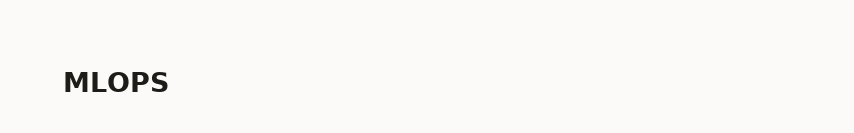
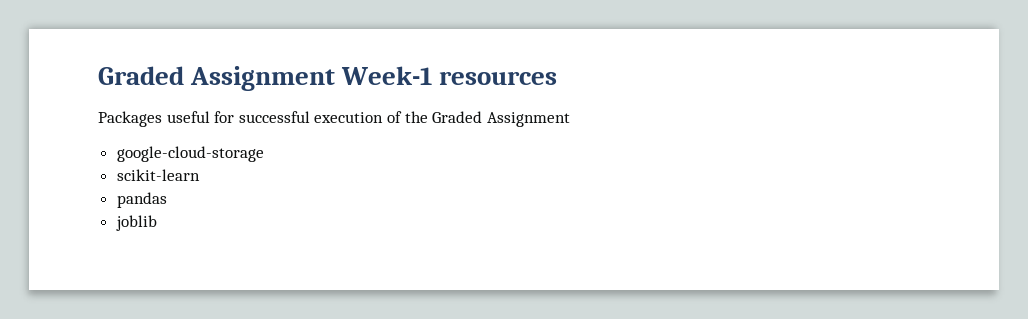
- MLOPS
+ Graded Assignment Week-1 resources
+ Packages useful for successful execution of the Graded Assignment
+ google-cloud-storage
+ scikit-learn
+ pandas
+ joblib

